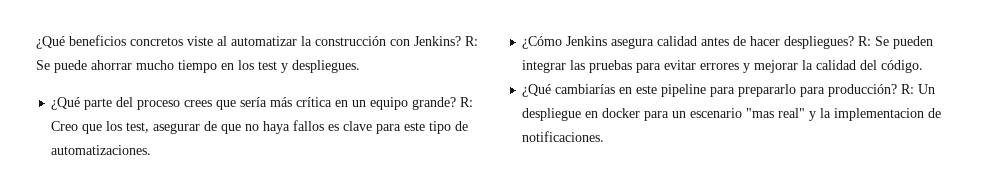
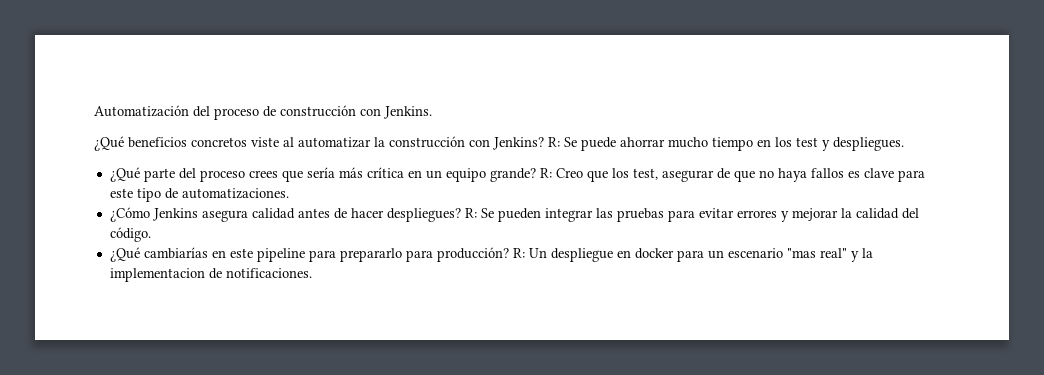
+ Automatización del proceso de construcción con Jenkins.

